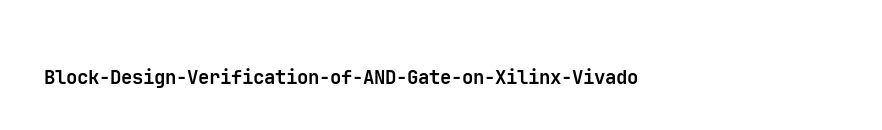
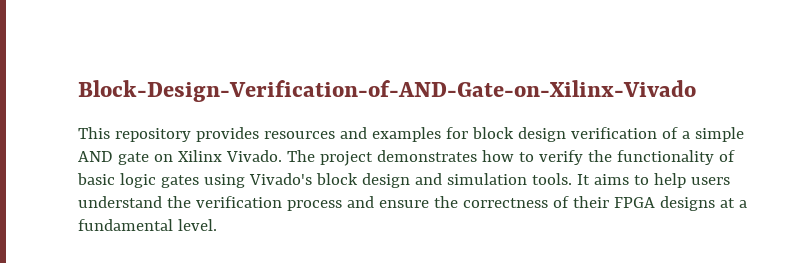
+ This repository provides resources and examples for block design verification of a simple AND gate on Xilinx Vivado. The project demonstrates how to verify the functionality of basic logic gates using Vivado's block design and simulation tools. It aims to help users understand the verification process and ensure the correctness of their FPGA designs at a fundamental level.

